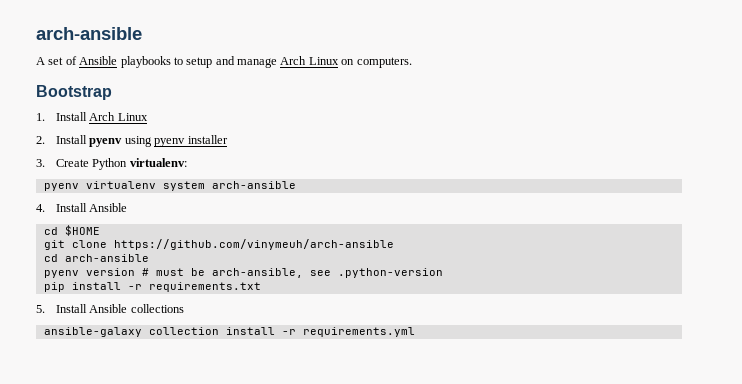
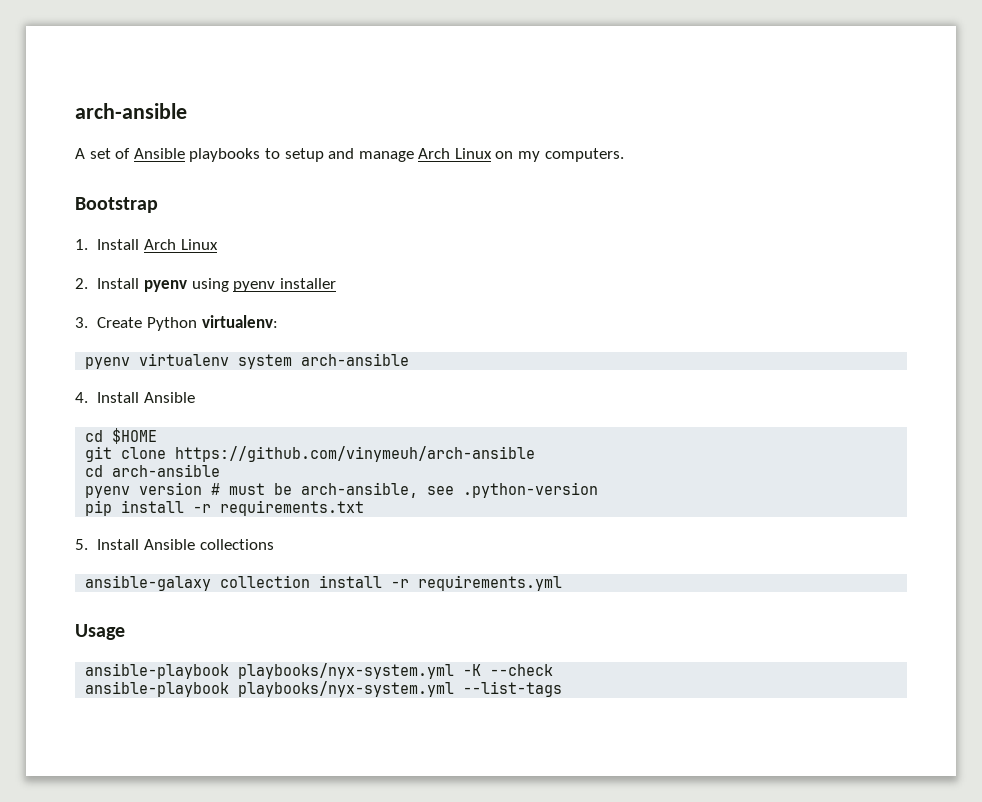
- A set of Ansible playbooks to setup and manage Arch Linux on computers.
+ A set of Ansible playbooks to setup and manage Arch Linux on my computers.
+ Usage
+ ansible-playbook playbooks/nyx-system.yml -K --check
+ ansible-playbook playbooks/nyx-system.yml --list-tags

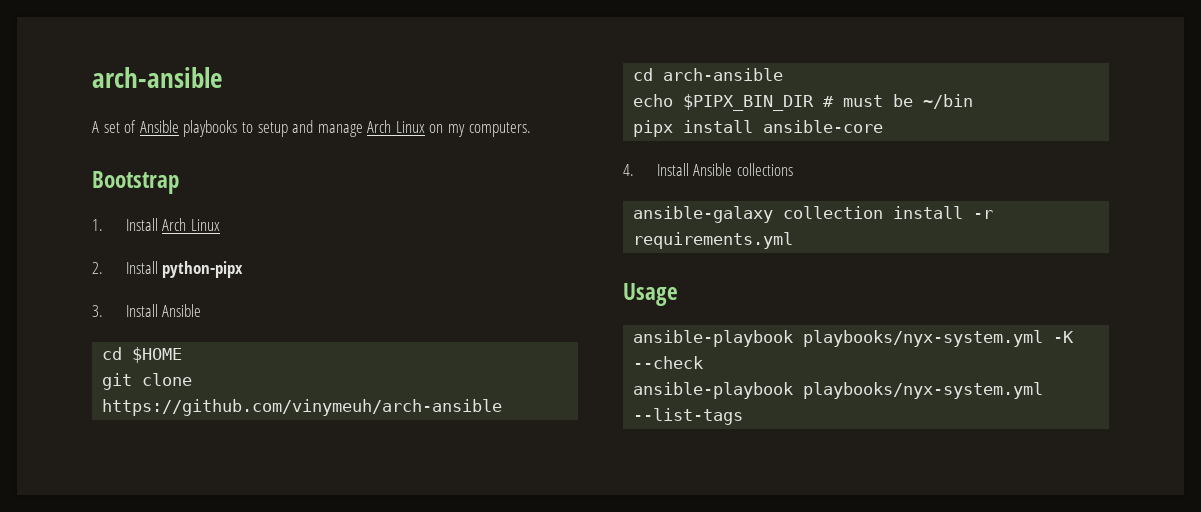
- 2. Install pyenv using pyenv installer
- 3. Create Python virtualenv:
- pyenv virtualenv system arch-ansible
- 4. Install Ansible
+ 2. Install python-pipx
+ 3. Install Ansible
- pyenv version # must be arch-ansible, see .python-version
- pip install -r requirements.txt
- 5. Install Ansible collections
+ echo $PIPX_BIN_DIR # must be ~/bin
+ pipx install ansible-core
+ 4. Install Ansible collections

